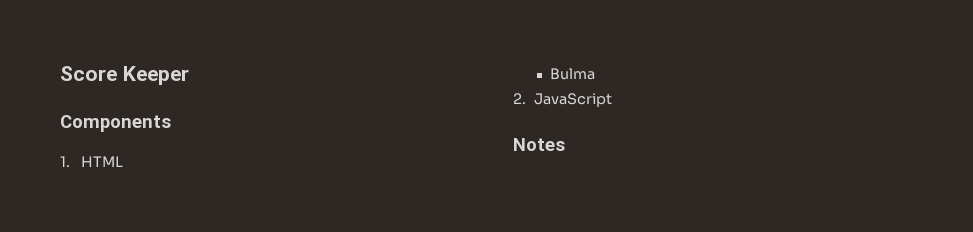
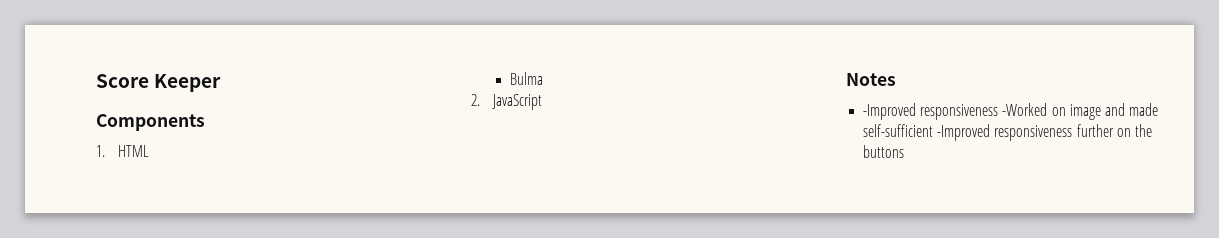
+ -Improved responsiveness -Worked on image and made self-sufficient -Improved responsiveness further on the buttons

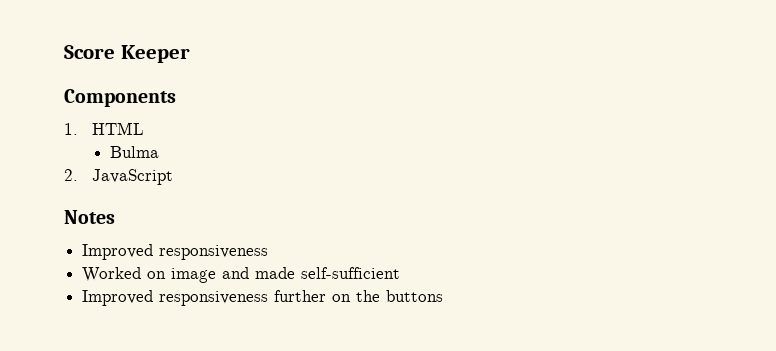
  Notes
- -Improved responsiveness -Worked on image and made self-sufficient -Improved responsiveness further on the buttons
+ Improved responsiveness
+ Worked on image and made self-sufficient
+ Improved responsiveness further on the buttons

